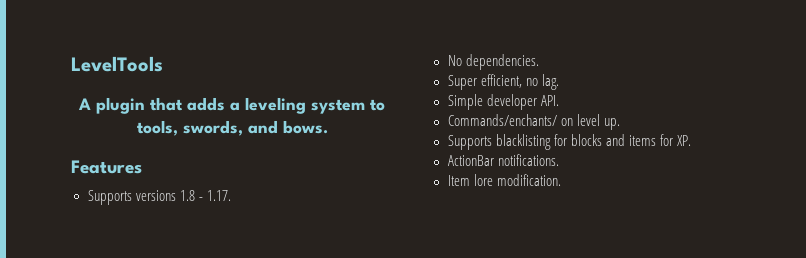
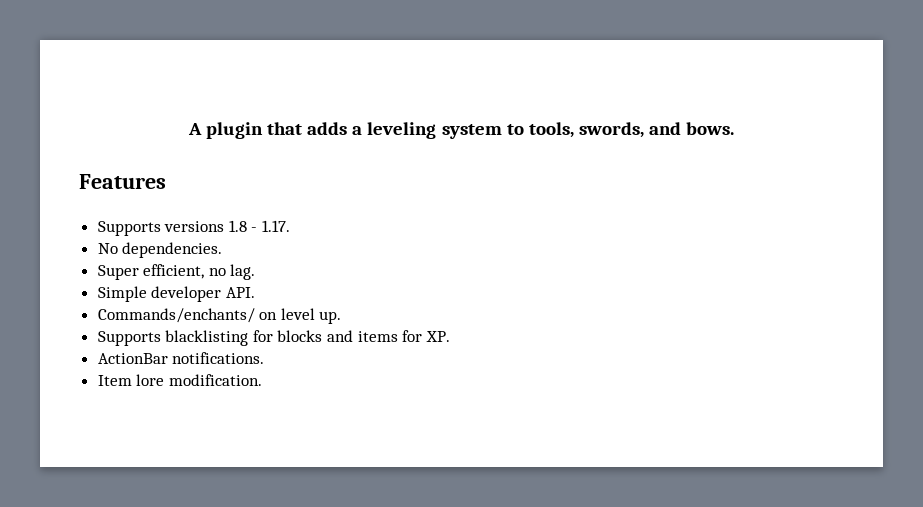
- LevelTools

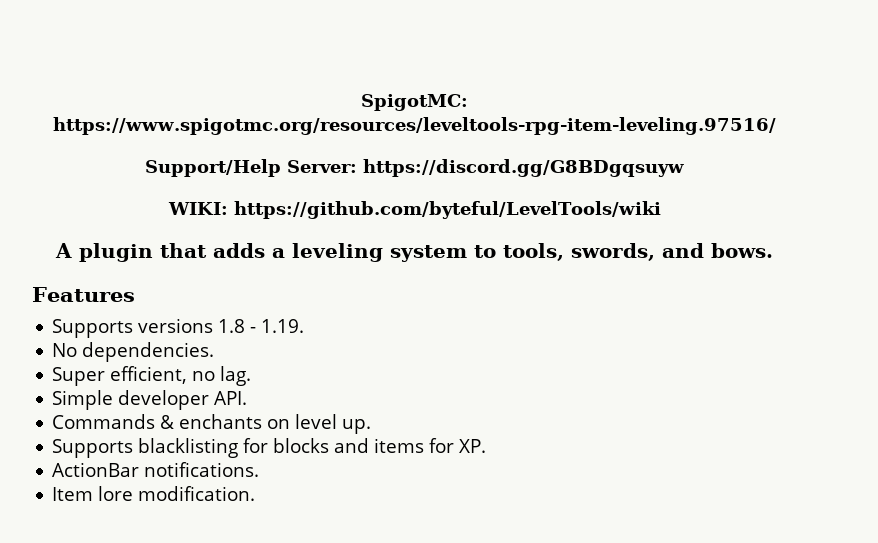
+ SpigotMC: https://www.spigotmc.org/resources/leveltools-rpg-item-leveling.97516/
+ Support/Help Server: https://discord.gg/G8BDgqsuyw
+ WIKI: https://github.com/byteful/LevelTools/wiki
- Supports versions 1.8 - 1.17.
+ Supports versions 1.8 - 1.19.
- Commands/enchants/ on level up.
+ Commands & enchants on level up.

